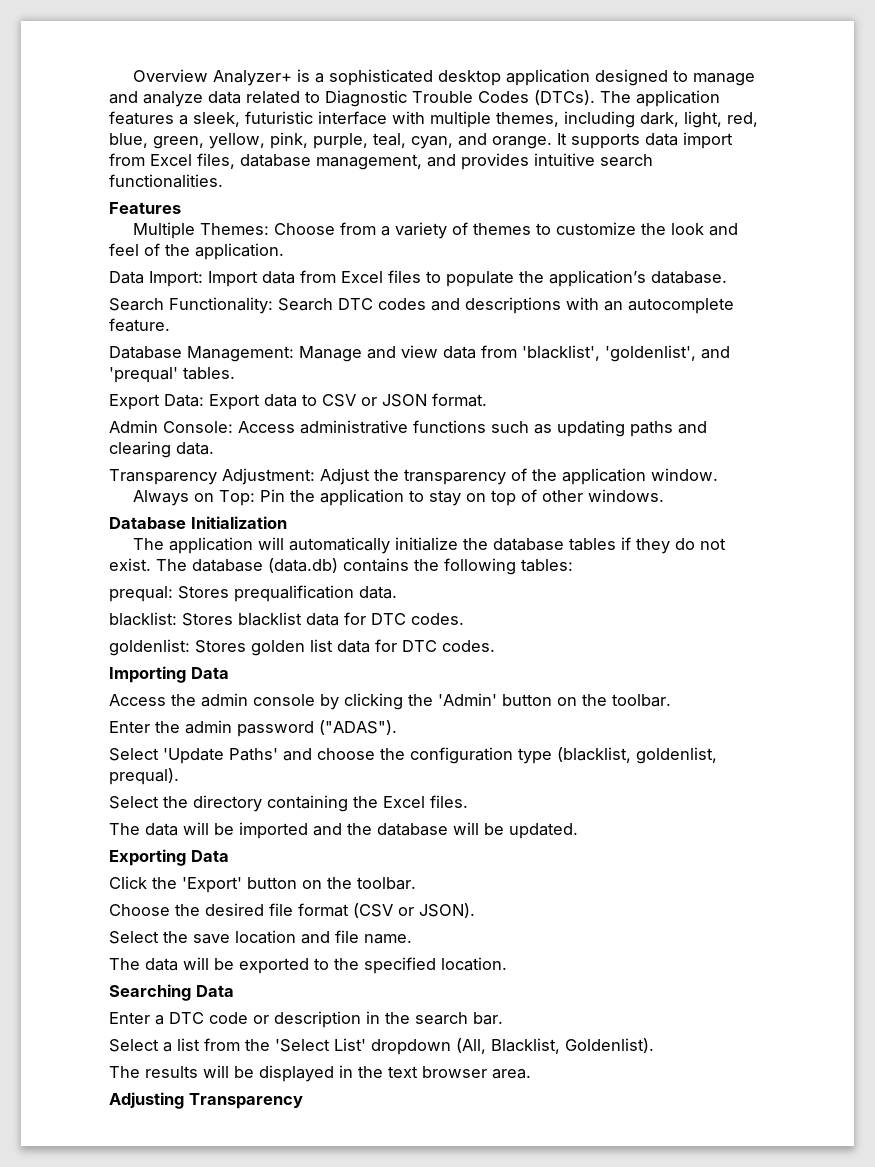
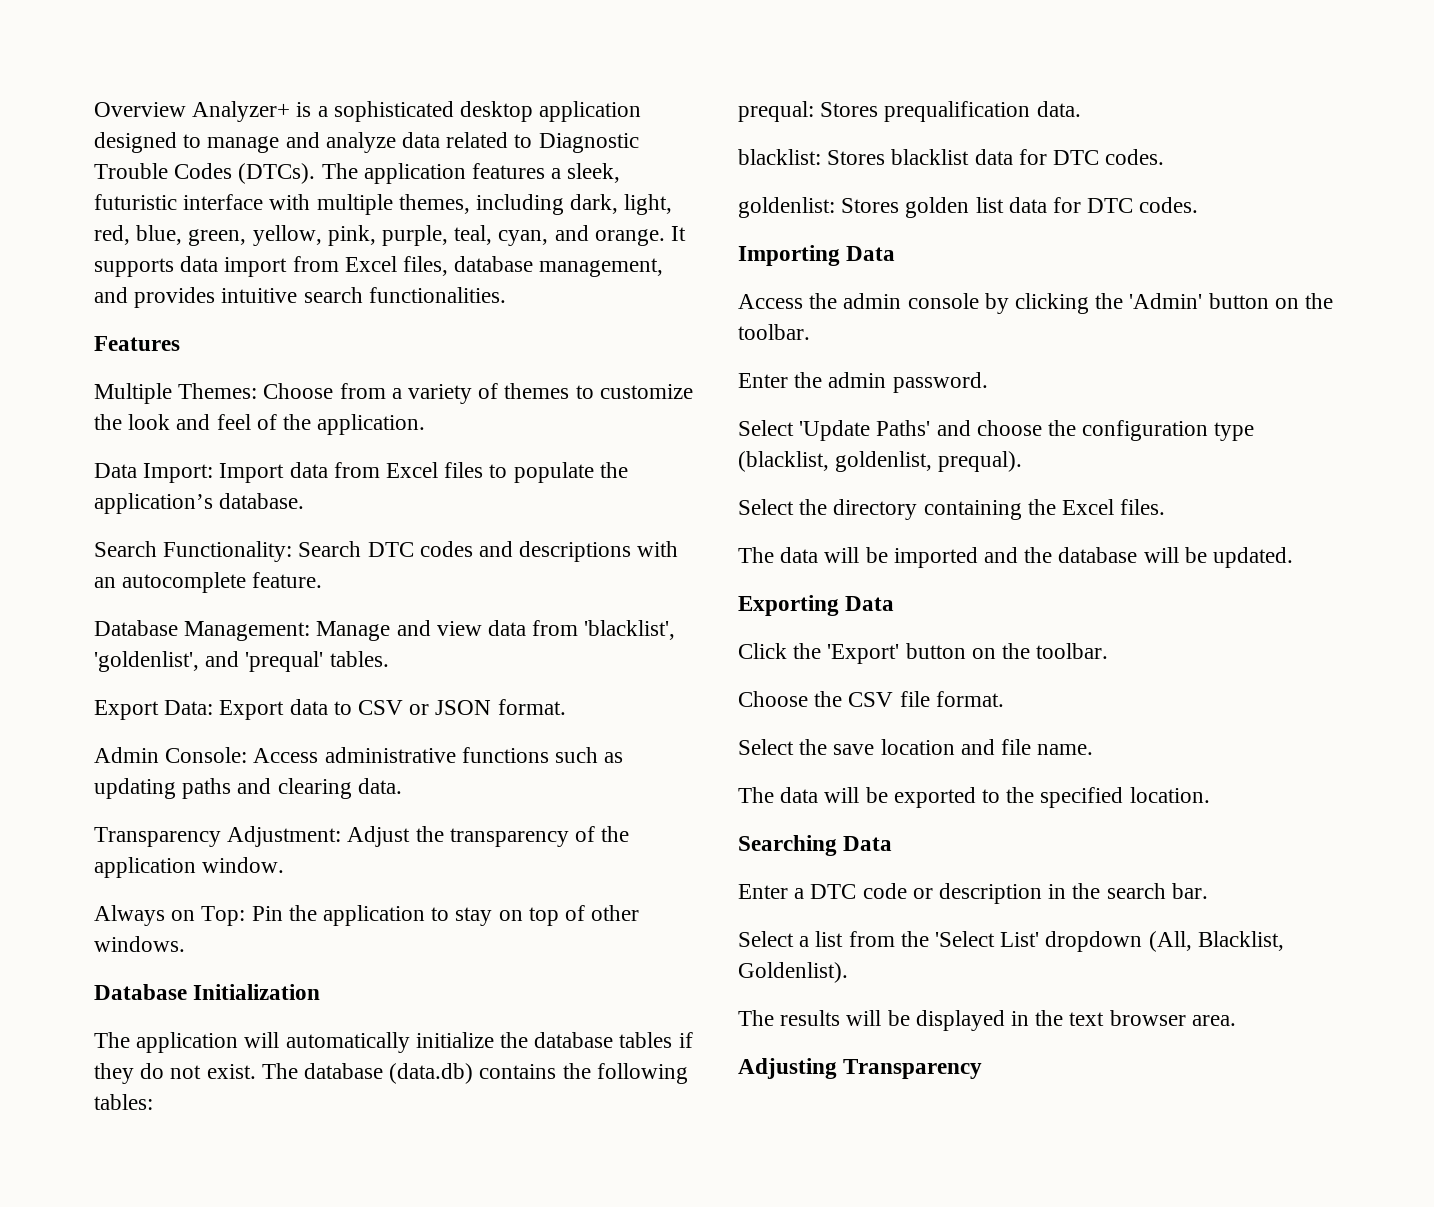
- Enter the admin password ("ADAS").
+ Enter the admin password.
- Choose the desired file format (CSV or JSON).
+ Choose the CSV file format.

